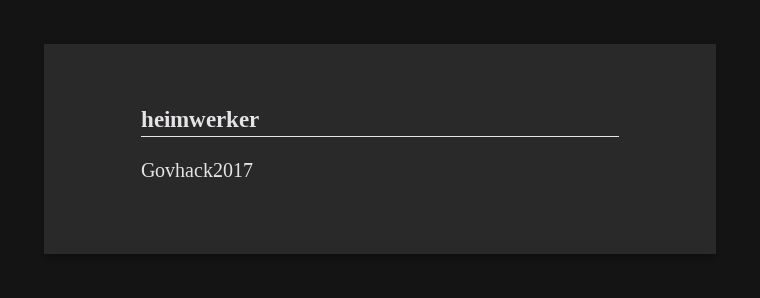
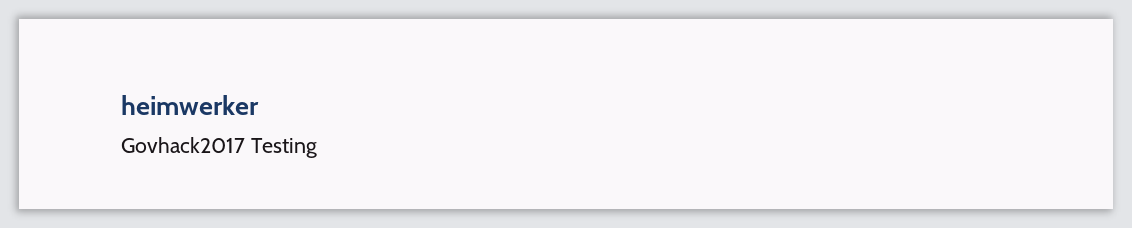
- Govhack2017
+ Govhack2017 Testing

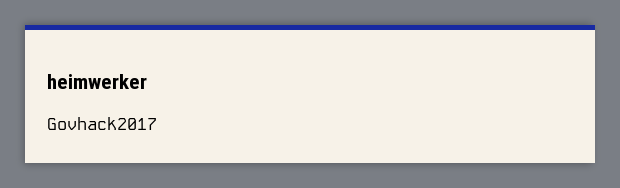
- Govhack2017 Testing
+ Govhack2017

